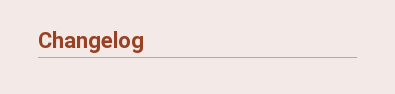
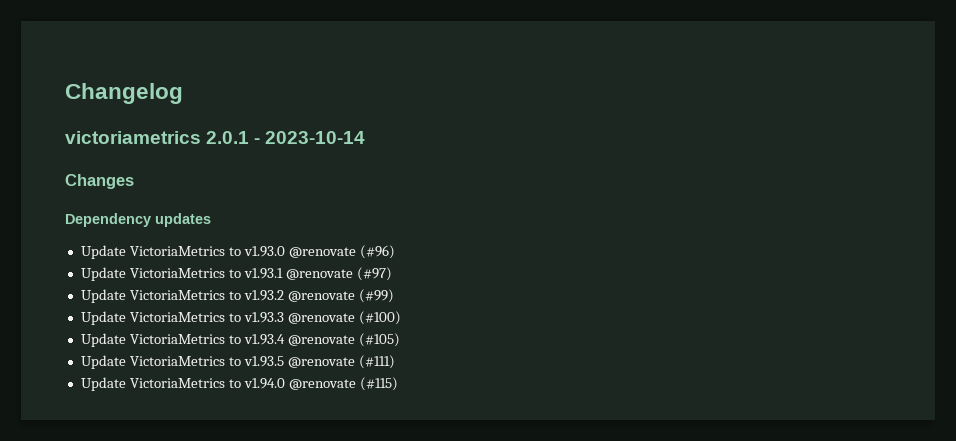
+ victoriametrics 2.0.1 - 2023-10-14
+ Changes
+ Dependency updates
+ Update VictoriaMetrics to v1.93.0 @renovate (#96)
+ Update VictoriaMetrics to v1.93.1 @renovate (#97)
+ Update VictoriaMetrics to v1.93.2 @renovate (#99)
+ Update VictoriaMetrics to v1.93.3 @renovate (#100)
+ Update VictoriaMetrics to v1.93.4 @renovate (#105)
+ Update VictoriaMetrics to v1.93.5 @renovate (#111)
+ Update VictoriaMetrics to v1.94.0 @renovate (#115)

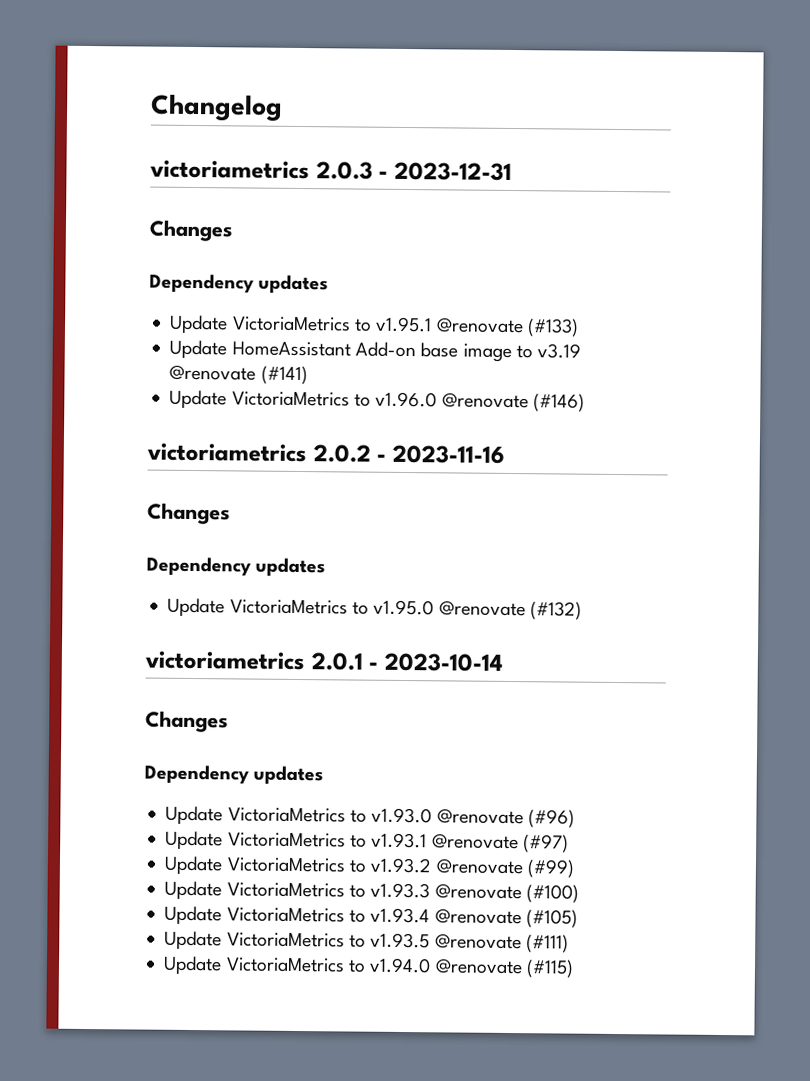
+ victoriametrics 2.0.3 - 2023-12-31
+ Changes
+ Dependency updates
+ Update VictoriaMetrics to v1.95.1 @renovate (#133)
+ Update HomeAssistant Add-on base image to v3.19 @renovate (#141)
+ Update VictoriaMetrics to v1.96.0 @renovate (#146)
+ victoriametrics 2.0.2 - 2023-11-16
+ Changes
+ Dependency updates
+ Update VictoriaMetrics to v1.95.0 @renovate (#132)

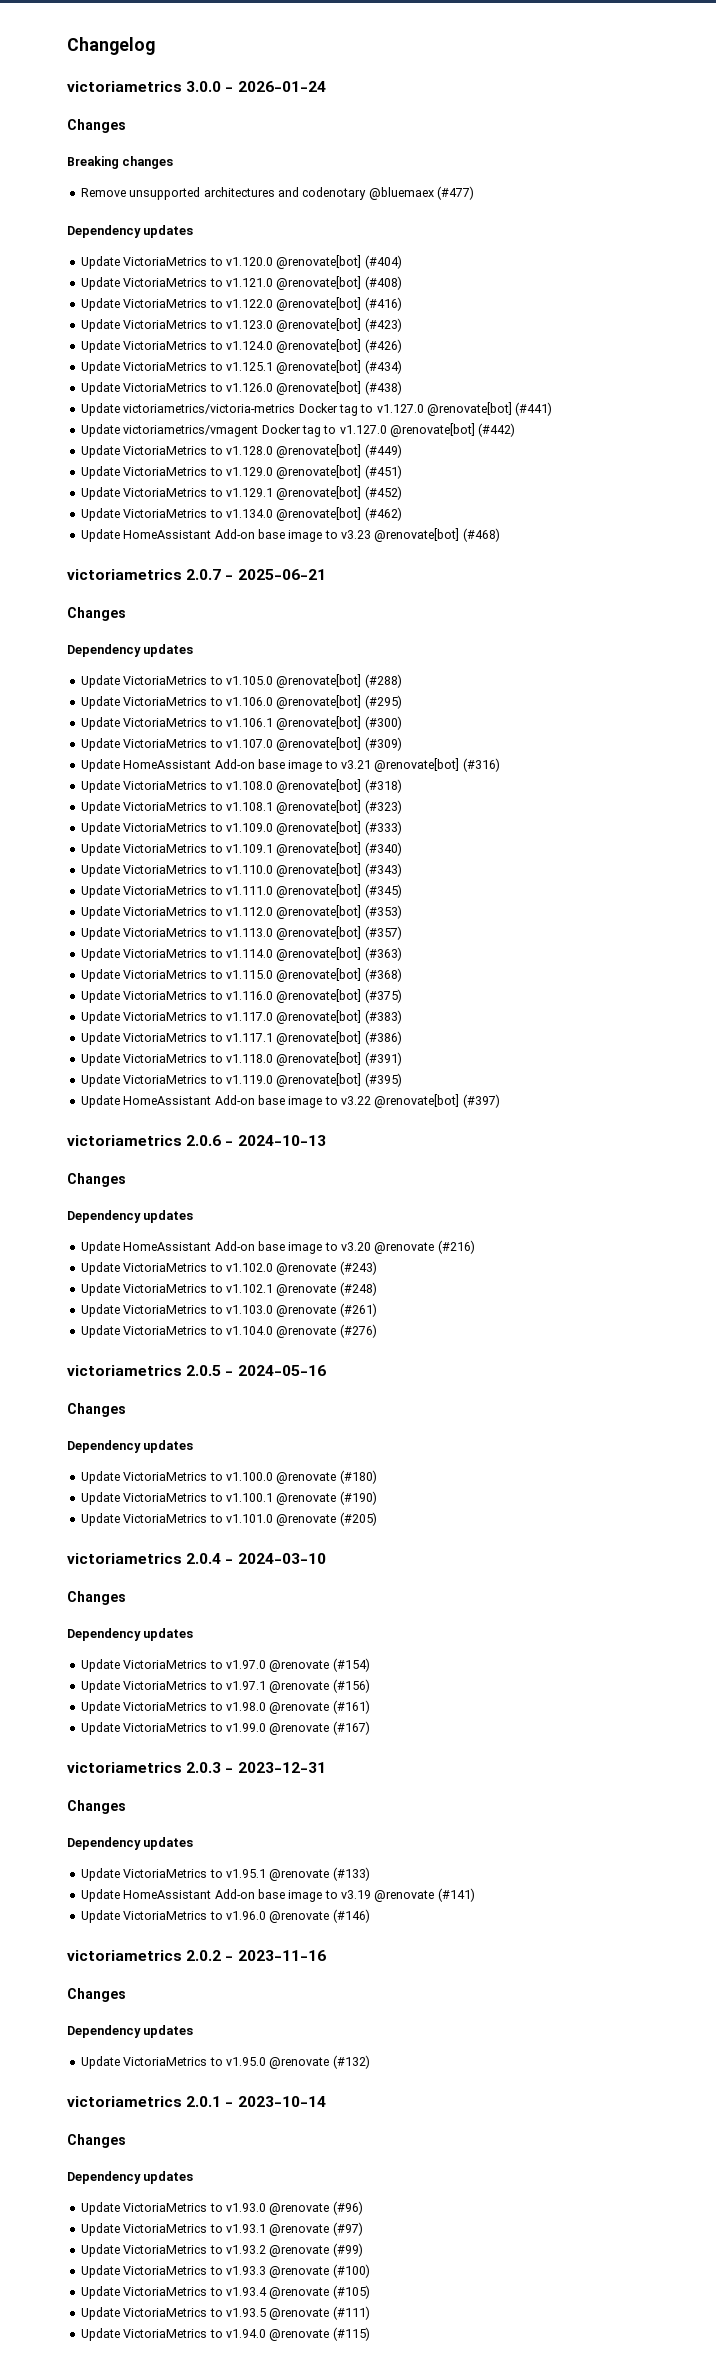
+ victoriametrics 3.0.0 - 2026-01-24
+ Changes
+ Breaking changes
+ Remove unsupported architectures and codenotary @bluemaex (#477)
+ Dependency updates
+ Update VictoriaMetrics to v1.120.0 @renovate[bot] (#404)
+ Update VictoriaMetrics to v1.121.0 @renovate[bot] (#408)
+ Update VictoriaMetrics to v1.122.0 @renovate[bot] (#416)
+ Update VictoriaMetrics to v1.123.0 @renovate[bot] (#423)
+ Update VictoriaMetrics to v1.124.0 @renovate[bot] (#426)
+ Update VictoriaMetrics to v1.125.1 @renovate[bot] (#434)
+ Update VictoriaMetrics to v1.126.0 @renovate[bot] (#438)
+ Update victoriametrics/victoria-metrics Docker tag to v1.127.0 @renovate[bot] (#441)
+ Update victoriametrics/vmagent Docker tag to v1.127.0 @renovate[bot] (#442)
+ Update VictoriaMetrics to v1.128.0 @renovate[bot] (#449)
+ Update VictoriaMetrics to v1.129.0 @renovate[bot] (#451)
+ Update VictoriaMetrics to v1.129.1 @renovate[bot] (#452)
+ Update VictoriaMetrics to v1.134.0 @renovate[bot] (#462)
+ Update HomeAssistant Add-on base image to v3.23 @renovate[bot] (#468)
+ victoriametrics 2.0.7 - 2025-06-21
+ Changes
+ Dependency updates
+ Update VictoriaMetrics to v1.105.0 @renovate[bot] (#288)
+ Update VictoriaMetrics to v1.106.0 @renovate[bot] (#295)
+ Update VictoriaMetrics to v1.106.1 @renovate[bot] (#300)
+ Update VictoriaMetrics to v1.107.0 @renovate[bot] (#309)
+ Update HomeAssistant Add-on base image to v3.21 @renovate[bot] (#316)
+ Update VictoriaMetrics to v1.108.0 @renovate[bot] (#318)
+ Update VictoriaMetrics to v1.108.1 @renovate[bot] (#323)
+ Update VictoriaMetrics to v1.109.0 @renovate[bot] (#333)
+ Update VictoriaMetrics to v1.109.1 @renovate[bot] (#340)
+ Update VictoriaMetrics to v1.110.0 @renovate[bot] (#343)
+ Update VictoriaMetrics to v1.111.0 @renovate[bot] (#345)
+ Update VictoriaMetrics to v1.112.0 @renovate[bot] (#353)
+ Update VictoriaMetrics to v1.113.0 @renovate[bot] (#357)
+ Update VictoriaMetrics to v1.114.0 @renovate[bot] (#363)
+ Update VictoriaMetrics to v1.115.0 @renovate[bot] (#368)
+ Update VictoriaMetrics to v1.116.0 @renovate[bot] (#375)
+ Update VictoriaMetrics to v1.117.0 @renovate[bot] (#383)
+ Update VictoriaMetrics to v1.117.1 @renovate[bot] (#386)
+ Update VictoriaMetrics to v1.118.0 @renovate[bot] (#391)
+ Update VictoriaMetrics to v1.119.0 @renovate[bot] (#395)
+ Update HomeAssistant Add-on base image to v3.22 @renovate[bot] (#397)
+ victoriametrics 2.0.6 - 2024-10-13
+ Changes
+ Dependency updates
+ Update HomeAssistant Add-on base image to v3.20 @renovate (#216)
+ Update VictoriaMetrics to v1.102.0 @renovate (#243)
+ Update VictoriaMetrics to v1.102.1 @renovate (#248)
+ Update VictoriaMetrics to v1.103.0 @renovate (#261)
+ Update VictoriaMetrics to v1.104.0 @renovate (#276)
+ victoriametrics 2.0.5 - 2024-05-16
+ Changes
+ Dependency updates
+ Update VictoriaMetrics to v1.100.0 @renovate (#180)
+ Update VictoriaMetrics to v1.100.1 @renovate (#190)
+ Update VictoriaMetrics to v1.101.0 @renovate (#205)
+ victoriametrics 2.0.4 - 2024-03-10
+ Changes
+ Dependency updates
+ Update VictoriaMetrics to v1.97.0 @renovate (#154)
+ Update VictoriaMetrics to v1.97.1 @renovate (#156)
+ Update VictoriaMetrics to v1.98.0 @renovate (#161)
+ Update VictoriaMetrics to v1.99.0 @renovate (#167)

